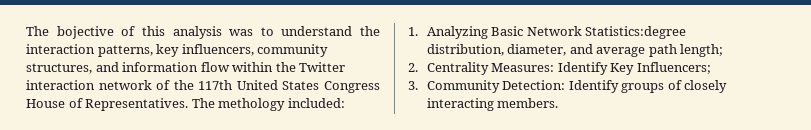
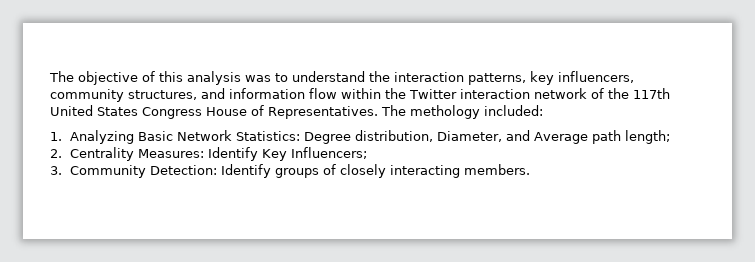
- The bojective of this analysis was to understand the interaction patterns, key influencers, community structures, and information flow within the Twitter interaction network of the 117th United States Congress House of Representatives.
+ The objective of this analysis was to understand the interaction patterns, key influencers, community structures, and information flow within the Twitter interaction network of the 117th United States Congress House of Representatives.
- 1. Analyzing Basic Network Statistics:degree distribution, diameter, and average path length;
+ 1. Analyzing Basic Network Statistics: Degree distribution, Diameter, and Average path length;

